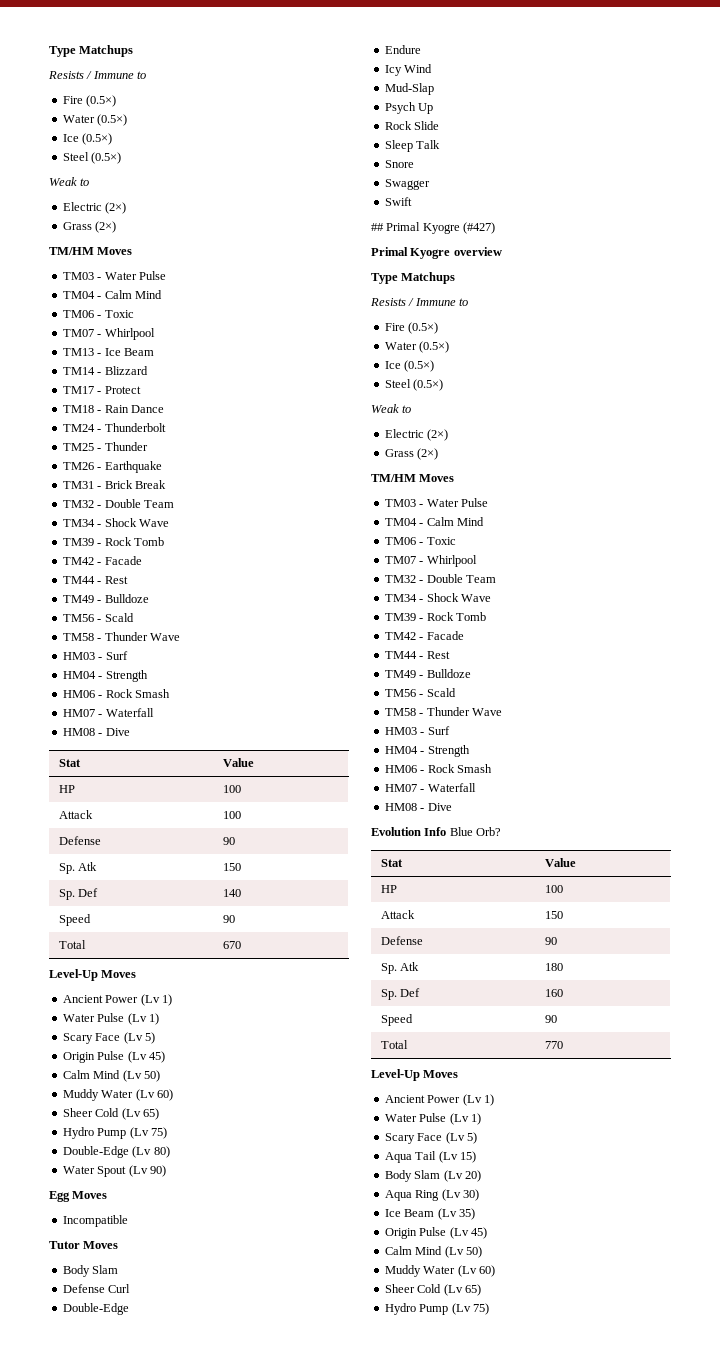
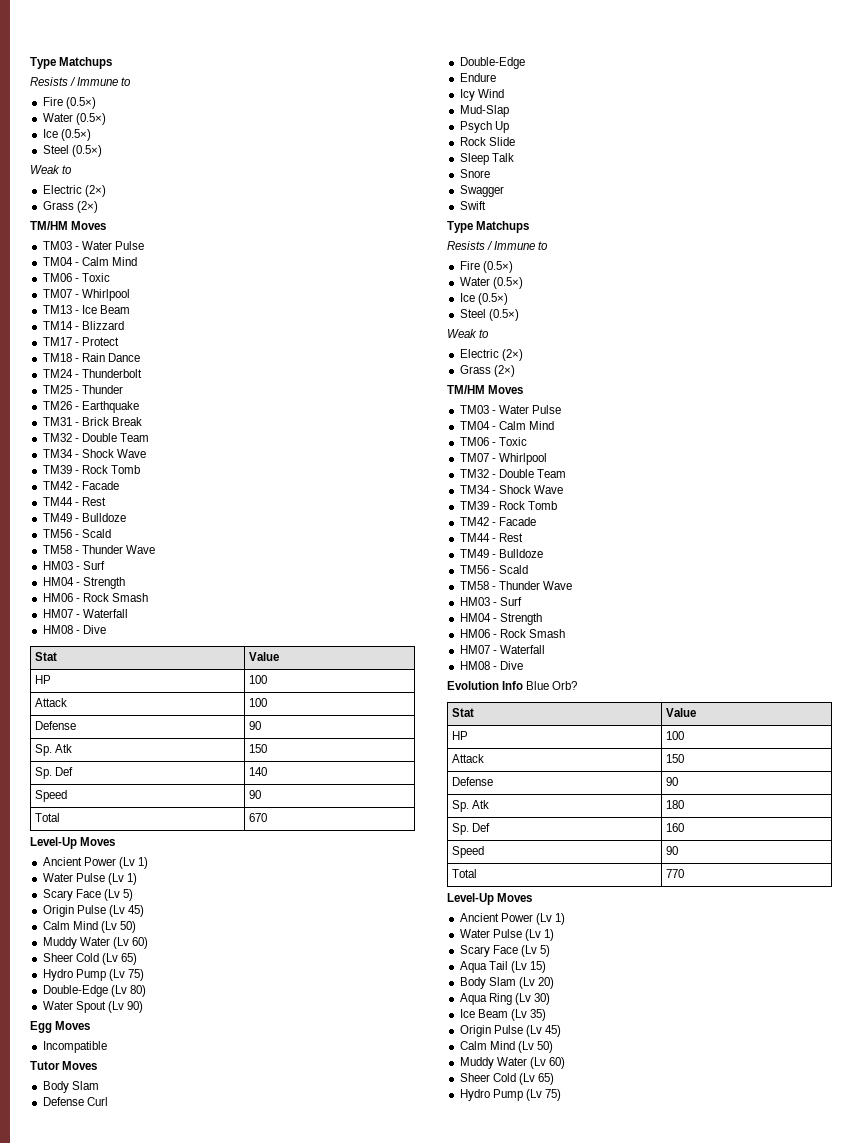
- ## Primal Kyogre (#427)
- Primal Kyogre overview

